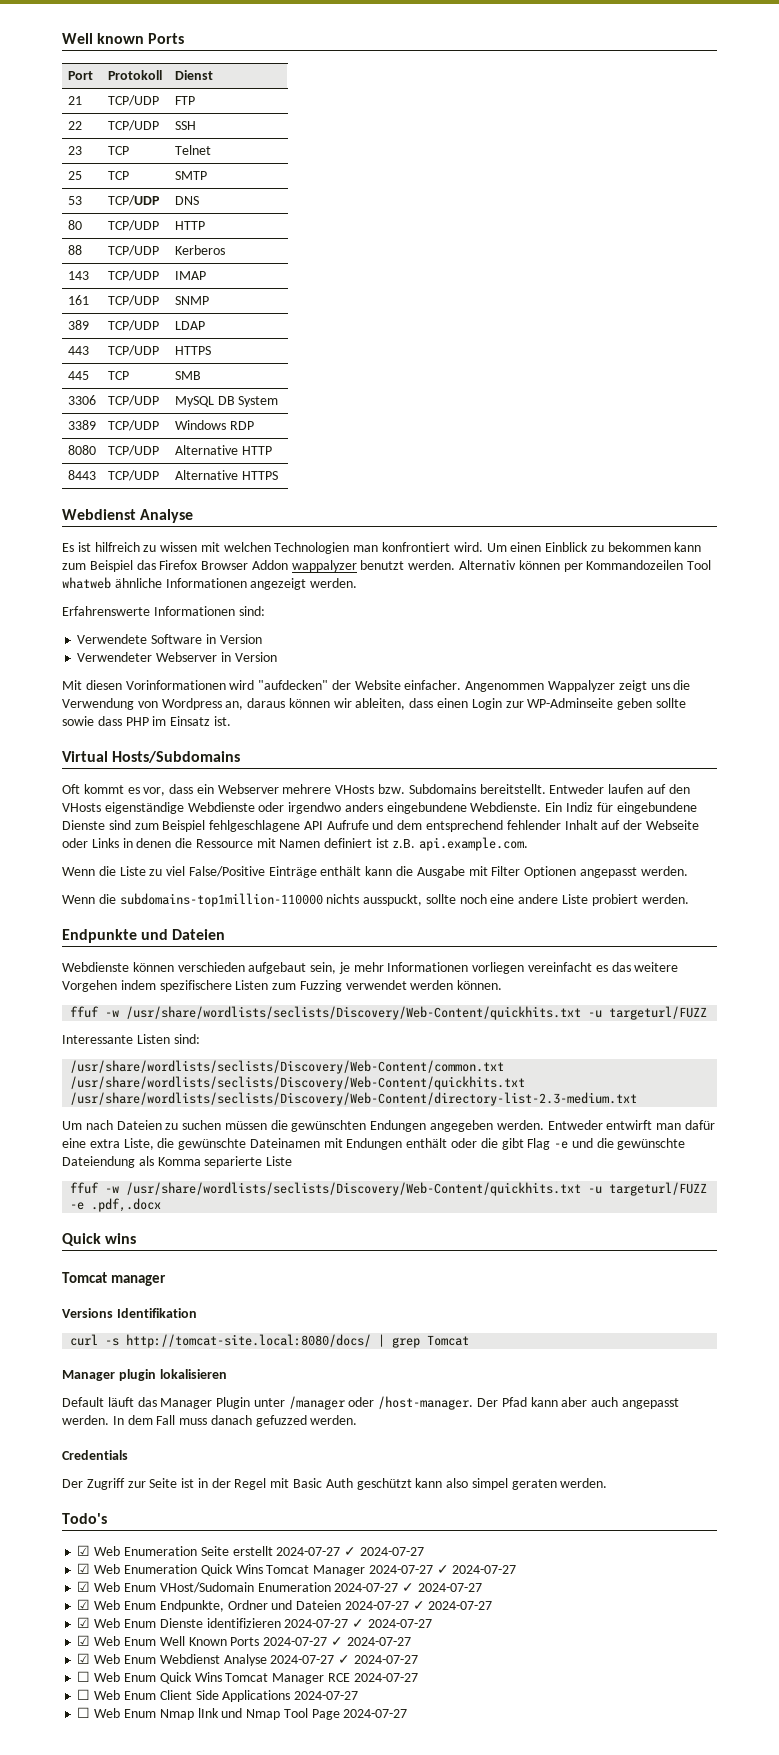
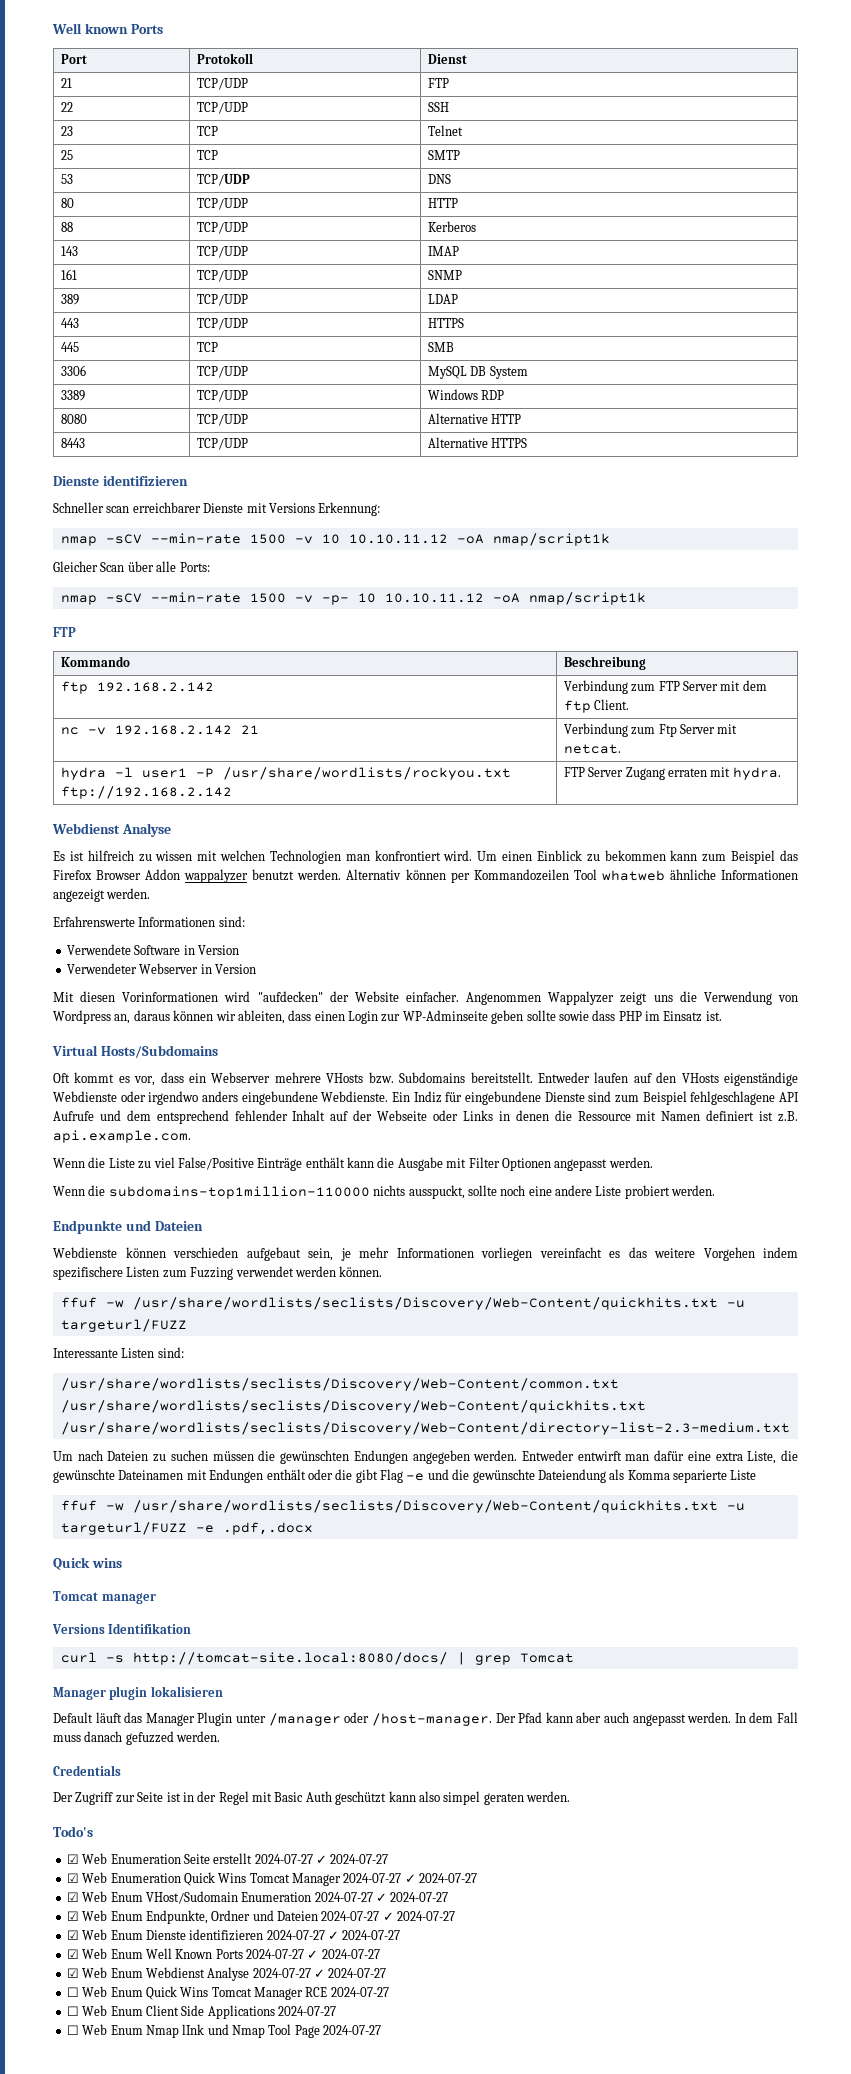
  8443 | TCP/UDP | Alternative HTTPS
+ Dienste identifizieren
+ Schneller scan erreichbarer Dienste mit Versions Erkennung:
+ nmap -sCV --min-rate 1500 -v 10 10.10.11.12 -oA nmap/script1k
+ Gleicher Scan über alle Ports:
+ nmap -sCV --min-rate 1500 -v -p- 10 10.10.11.12 -oA nmap/script1k
+ FTP
+ Kommando | Beschreibung
+ ftp 192.168.2.142 | Verbindung zum FTP Server mit dem ftp Client.
+ nc -v 192.168.2.142 21 | Verbindung zum Ftp Server mit netcat.
+ hydra -l user1 -P /usr/share/wordlists/rockyou.txt ftp://192.168.2.142 | FTP Server Zugang erraten mit hydra.

